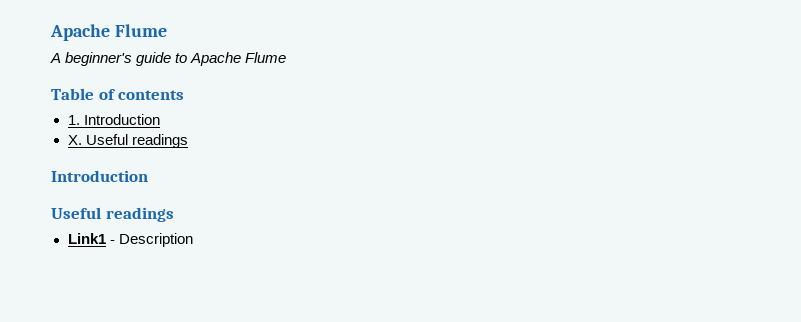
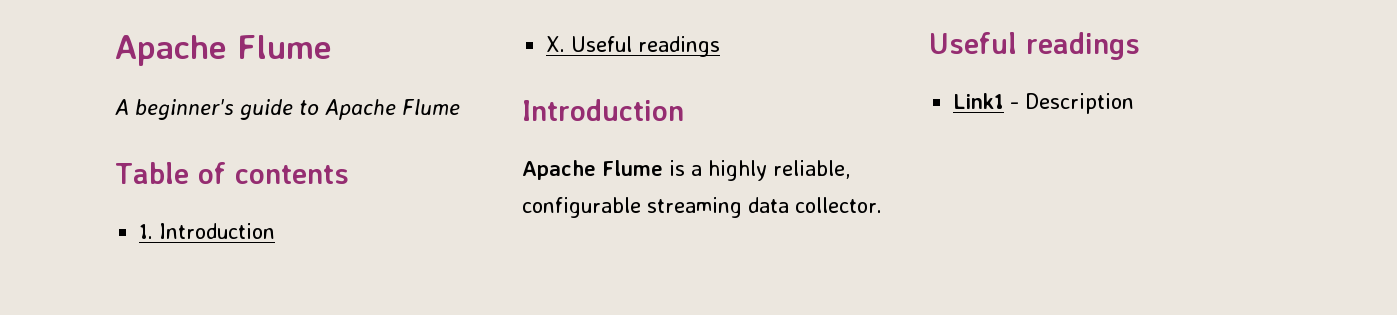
+ Apache Flume is a highly reliable, configurable streaming data collector.

